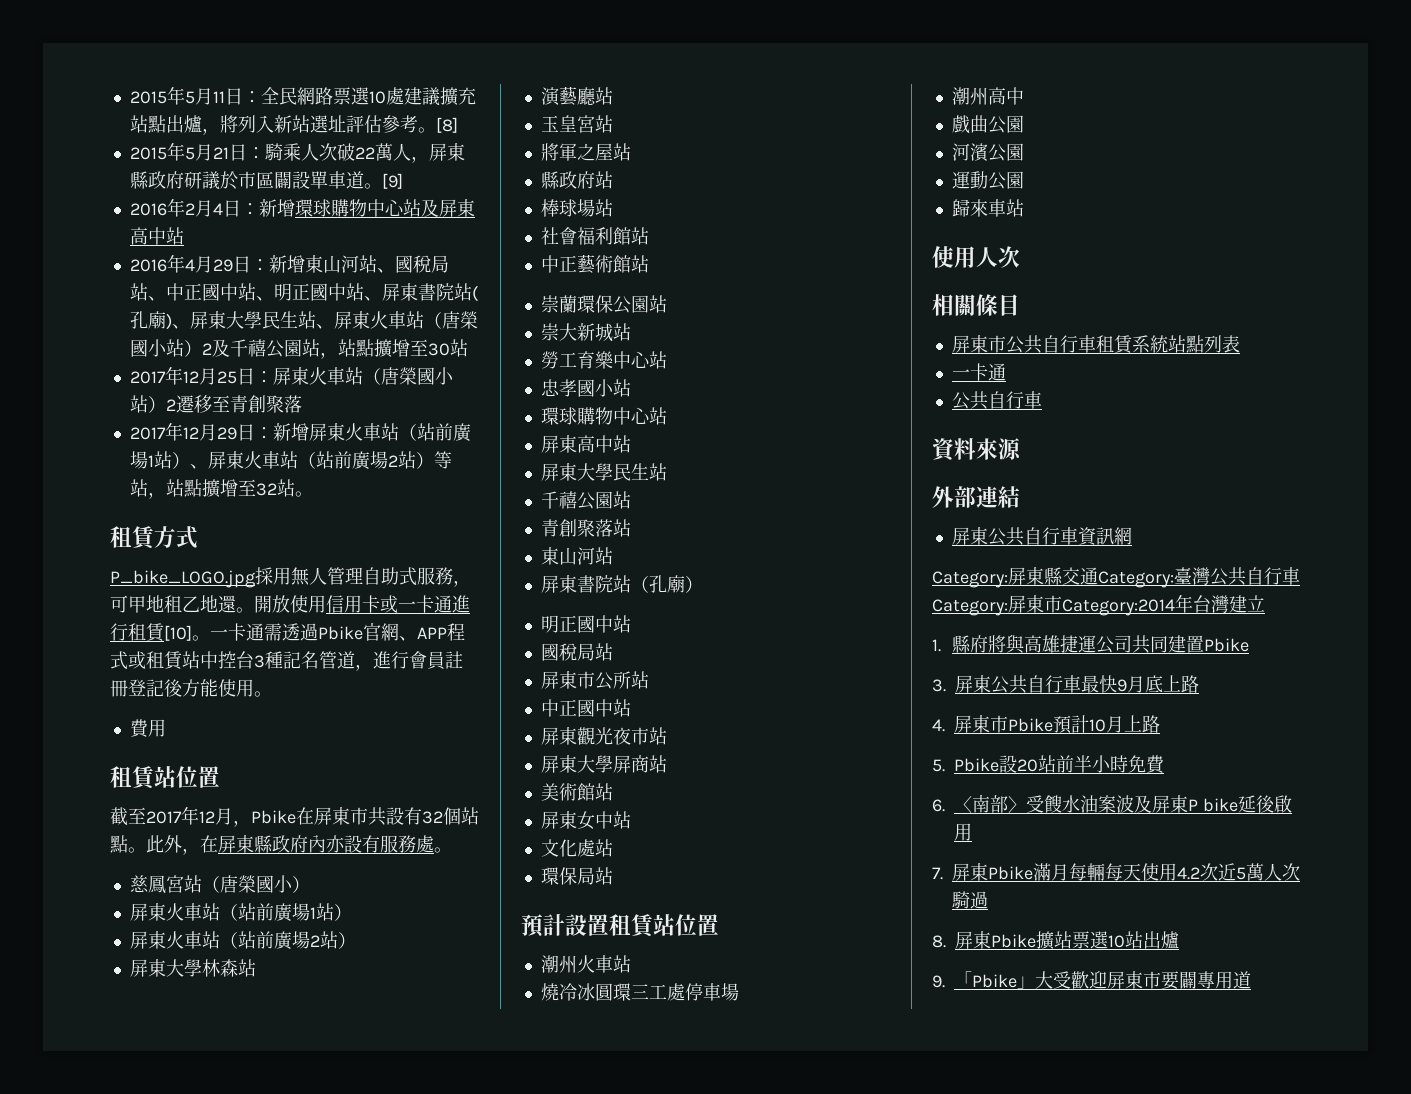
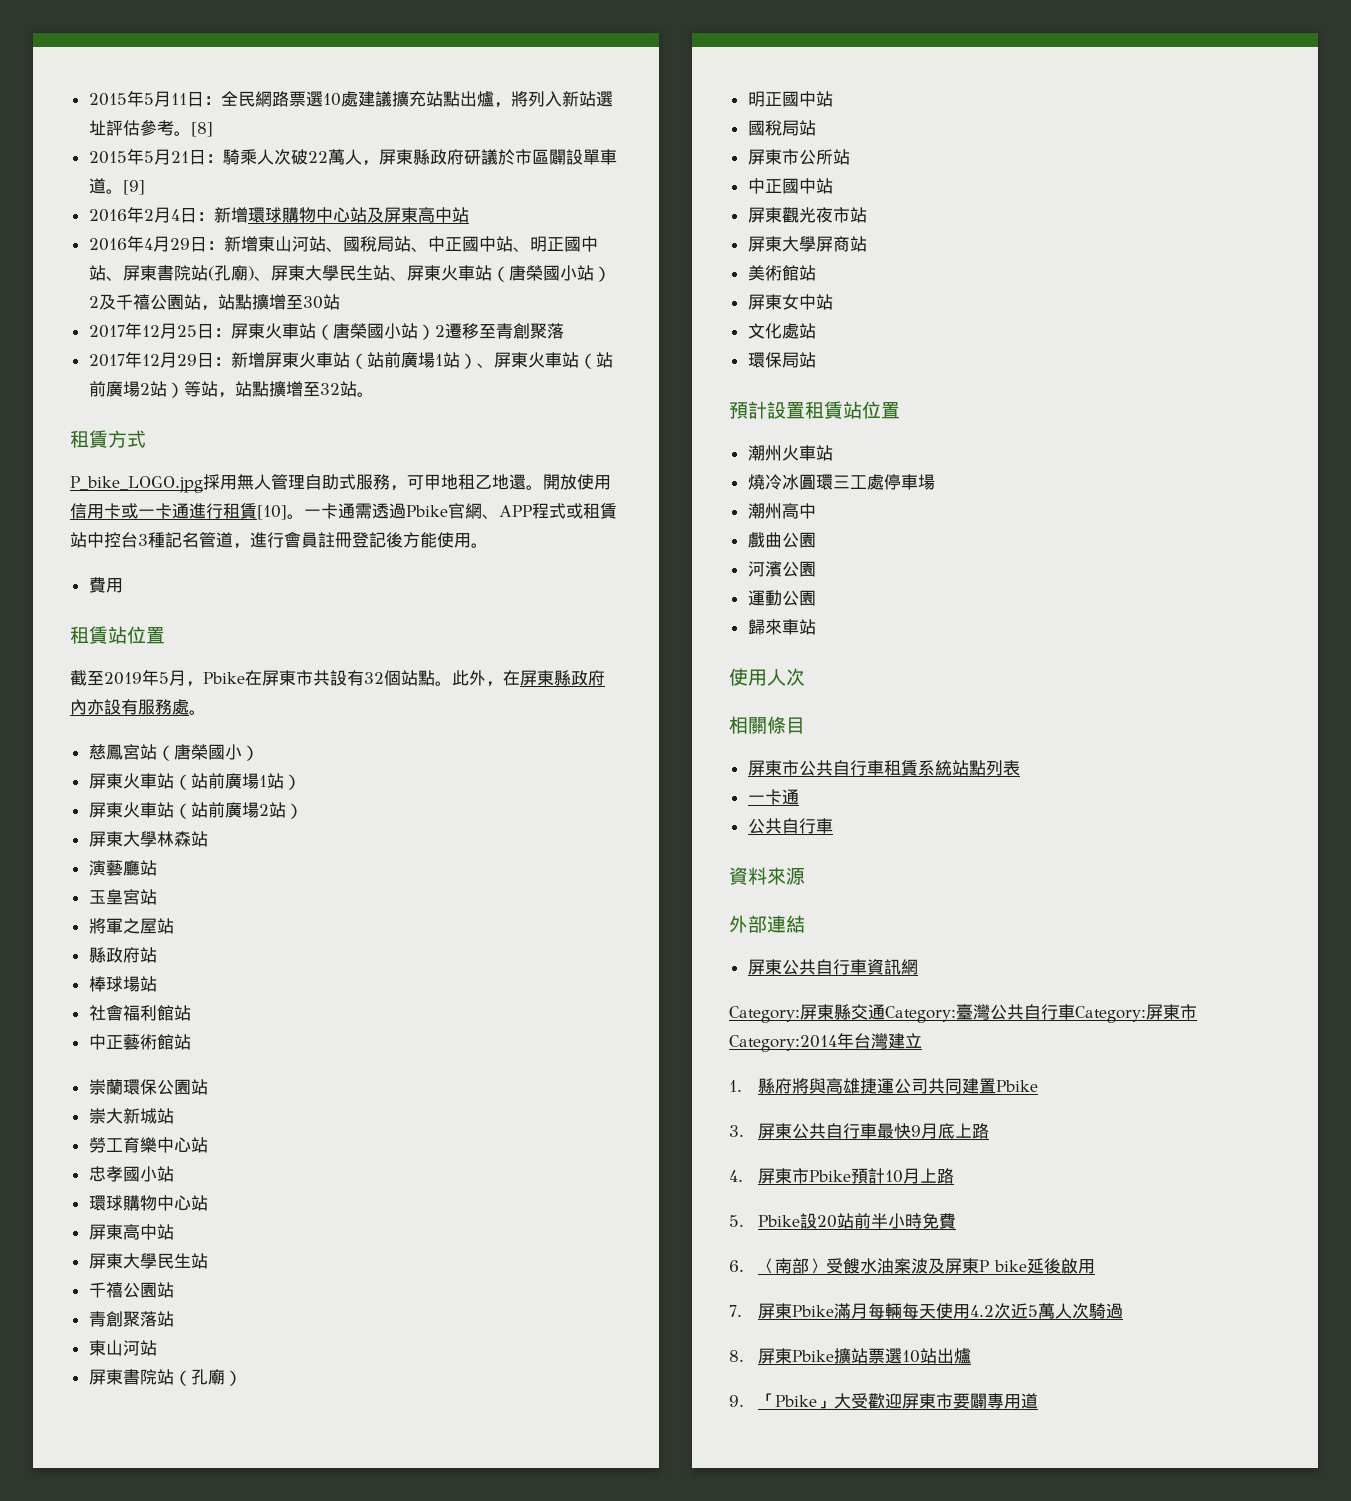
- 截至2017年12月，Pbike在屏東市共設有32個站點。
+ 截至2019年5月，Pbike在屏東市共設有32個站點。

